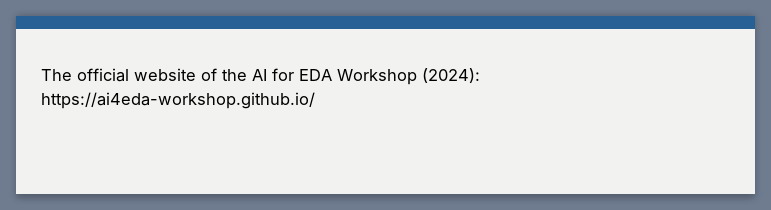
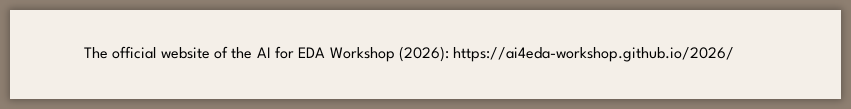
- The official website of the AI for EDA Workshop (2024): https://ai4eda-workshop.github.io/
+ The official website of the AI for EDA Workshop (2026): https://ai4eda-workshop.github.io/2026/

